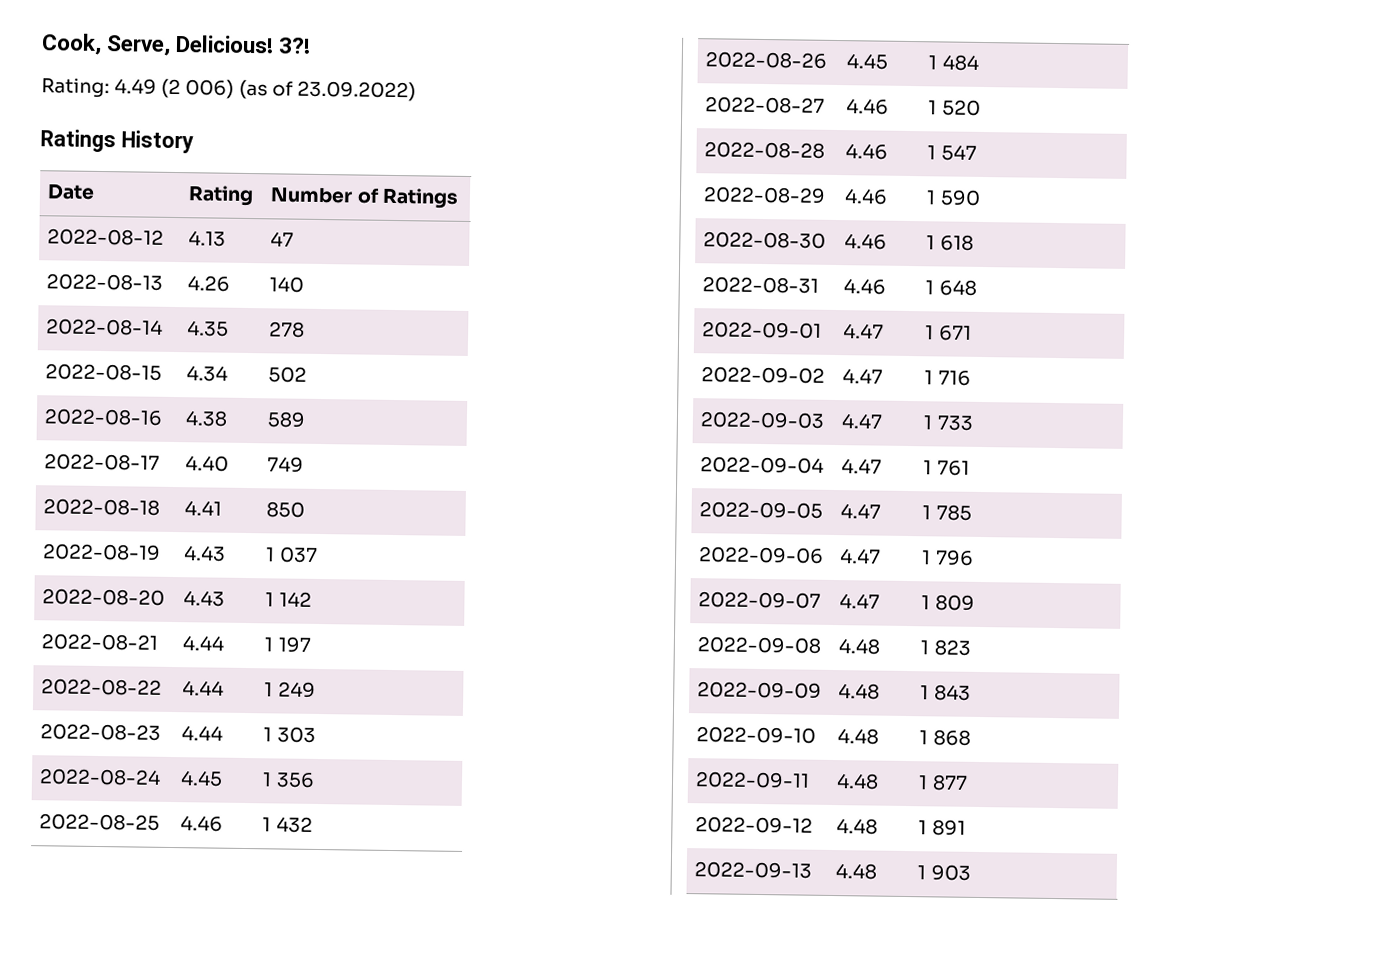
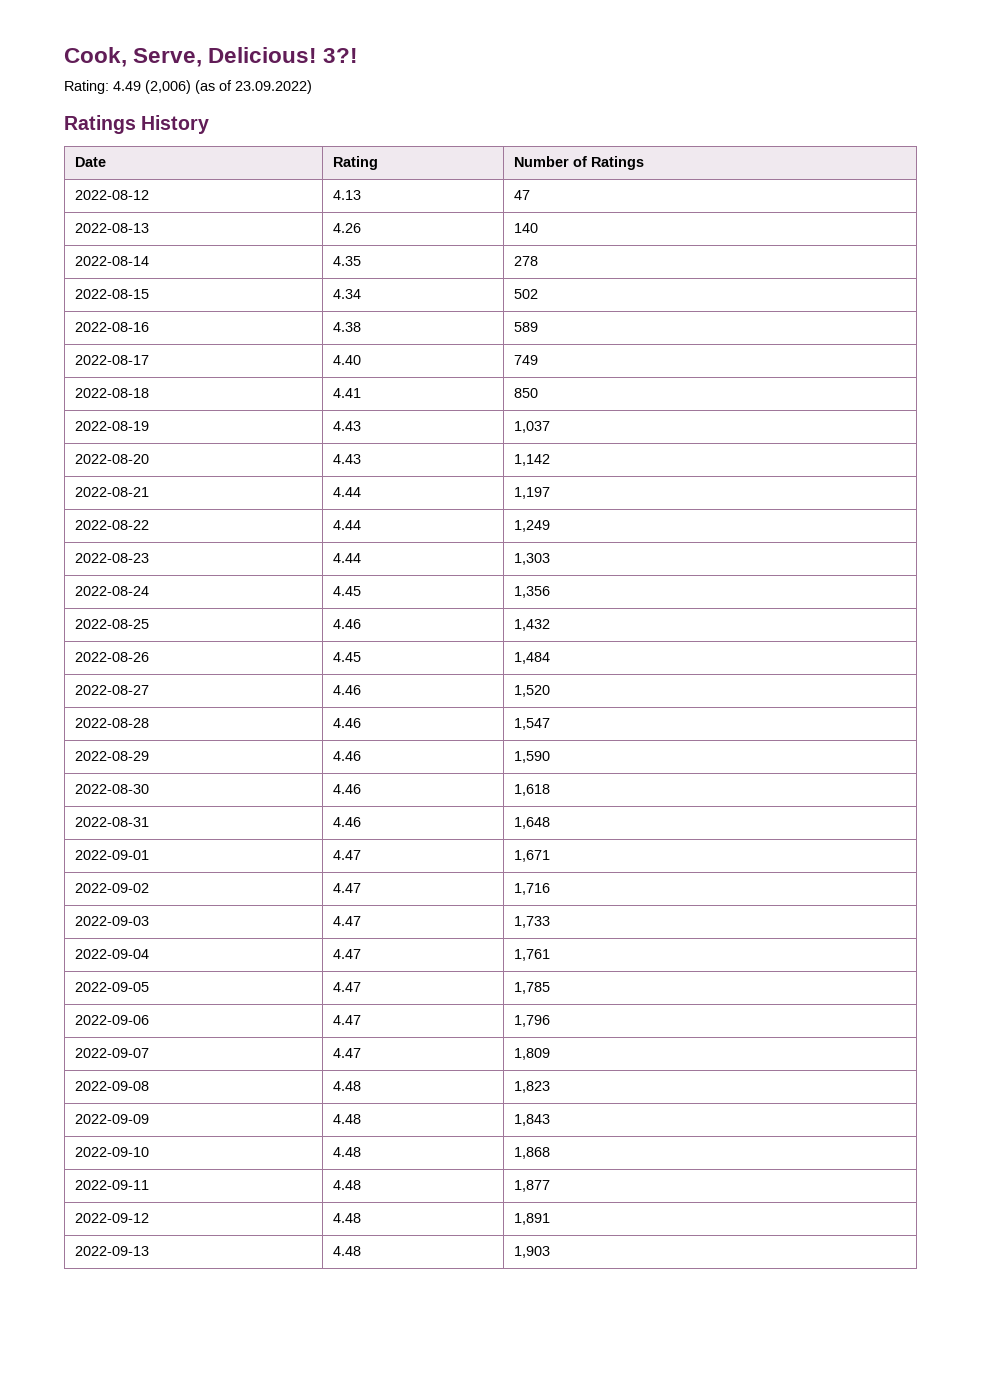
- Rating: 4.49 (2 006) (as of 23.09.2022)
+ Rating: 4.49 (2,006) (as of 23.09.2022)
- 2022-08-19 | 4.43 | 1 037
+ 2022-08-19 | 4.43 | 1,037
- 2022-08-20 | 4.43 | 1 142
+ 2022-08-20 | 4.43 | 1,142
- 2022-08-21 | 4.44 | 1 197
+ 2022-08-21 | 4.44 | 1,197
- 2022-08-22 | 4.44 | 1 249
+ 2022-08-22 | 4.44 | 1,249
- 2022-08-23 | 4.44 | 1 303
+ 2022-08-23 | 4.44 | 1,303
- 2022-08-24 | 4.45 | 1 356
+ 2022-08-24 | 4.45 | 1,356
- 2022-08-25 | 4.46 | 1 432
+ 2022-08-25 | 4.46 | 1,432
- 2022-08-26 | 4.45 | 1 484
+ 2022-08-26 | 4.45 | 1,484
- 2022-08-27 | 4.46 | 1 520
+ 2022-08-27 | 4.46 | 1,520
- 2022-08-28 | 4.46 | 1 547
+ 2022-08-28 | 4.46 | 1,547
- 2022-08-29 | 4.46 | 1 590
+ 2022-08-29 | 4.46 | 1,590
- 2022-08-30 | 4.46 | 1 618
+ 2022-08-30 | 4.46 | 1,618
- 2022-08-31 | 4.46 | 1 648
+ 2022-08-31 | 4.46 | 1,648
- 2022-09-01 | 4.47 | 1 671
+ 2022-09-01 | 4.47 | 1,671
- 2022-09-02 | 4.47 | 1 716
+ 2022-09-02 | 4.47 | 1,716
- 2022-09-03 | 4.47 | 1 733
+ 2022-09-03 | 4.47 | 1,733
- 2022-09-04 | 4.47 | 1 761
+ 2022-09-04 | 4.47 | 1,761
- 2022-09-05 | 4.47 | 1 785
+ 2022-09-05 | 4.47 | 1,785
- 2022-09-06 | 4.47 | 1 796
+ 2022-09-06 | 4.47 | 1,796
- 2022-09-07 | 4.47 | 1 809
+ 2022-09-07 | 4.47 | 1,809
- 2022-09-08 | 4.48 | 1 823
+ 2022-09-08 | 4.48 | 1,823
- 2022-09-09 | 4.48 | 1 843
+ 2022-09-09 | 4.48 | 1,843
- 2022-09-10 | 4.48 | 1 868
+ 2022-09-10 | 4.48 | 1,868
- 2022-09-11 | 4.48 | 1 877
+ 2022-09-11 | 4.48 | 1,877
- 2022-09-12 | 4.48 | 1 891
+ 2022-09-12 | 4.48 | 1,891
- 2022-09-13 | 4.48 | 1 903
+ 2022-09-13 | 4.48 | 1,903

